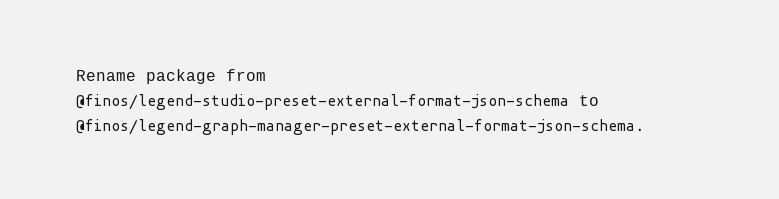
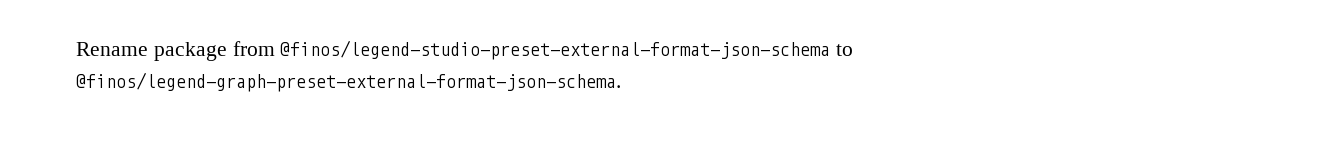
- Rename package from @finos/legend-studio-preset-external-format-json-schema to @finos/legend-graph-manager-preset-external-format-json-schema.
+ Rename package from @finos/legend-studio-preset-external-format-json-schema to @finos/legend-graph-preset-external-format-json-schema.

